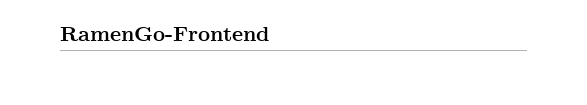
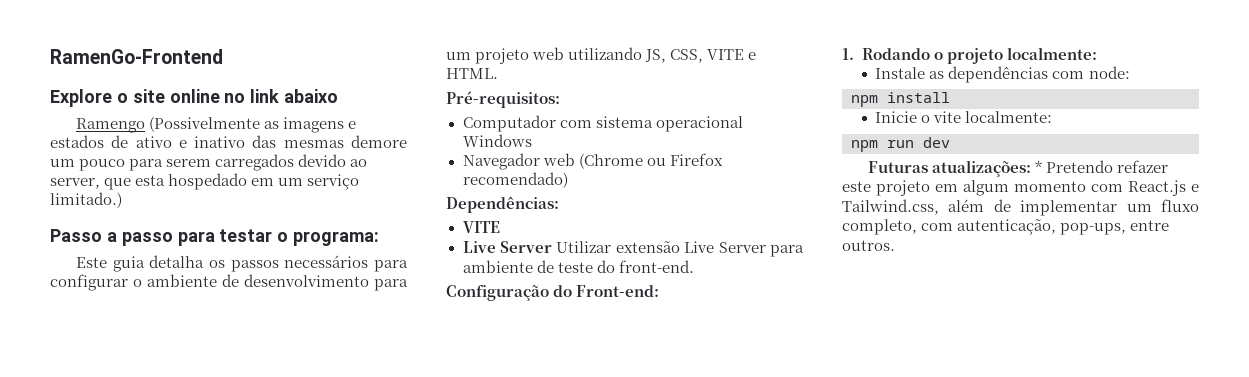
+ Explore o site online no link abaixo
+ Ramengo (Possivelmente as imagens e estados de ativo e inativo das mesmas demore um pouco para serem carregados devido ao server, que esta hospedado em um serviço limitado.)
+ Passo a passo para testar o programa:
+ Este guia detalha os passos necessários para configurar o ambiente de desenvolvimento para um projeto web utilizando JS, CSS, VITE e HTML.
+ Pré-requisitos:
+ Computador com sistema operacional Windows
+ Navegador web (Chrome ou Firefox recomendado)
+ Dependências:
+ VITE
+ Live Server Utilizar extensão Live Server para ambiente de teste do front-end.
+ Configuração do Front-end:
+ 1. Rodando o projeto localmente:
+ Instale as dependências com node:
+ npm install
+ Inicie o vite localmente:
+ npm run dev
+ Futuras atualizações: * Pretendo refazer este projeto em algum momento com React.js e Tailwind.css, além de implementar um fluxo completo, com autenticação, pop-ups, entre outros.

